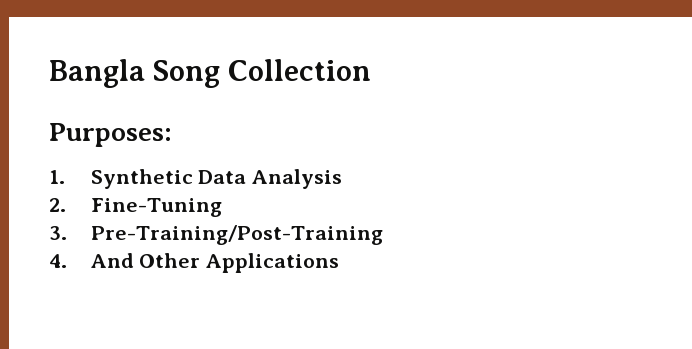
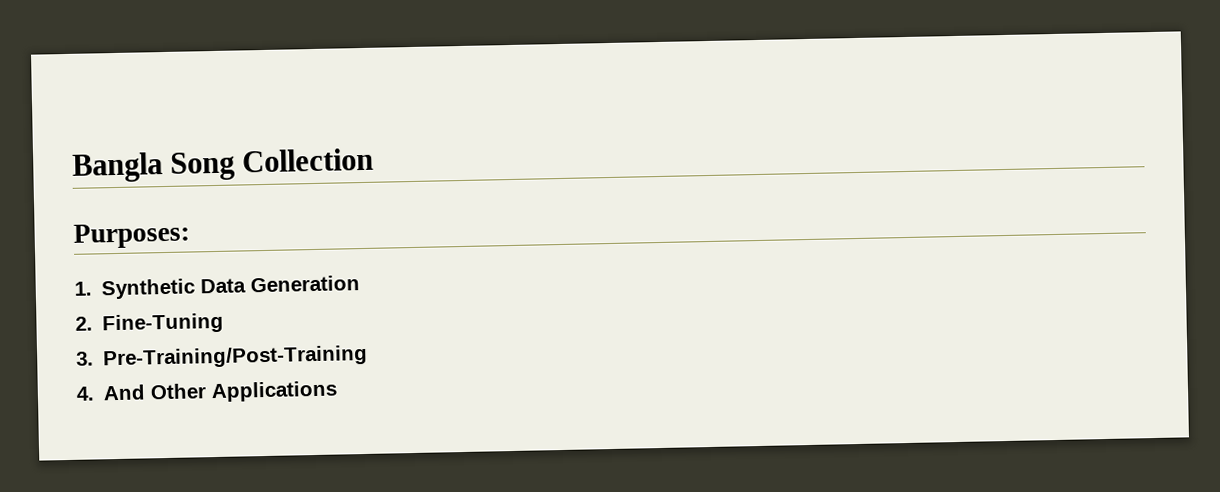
- 1. Synthetic Data Analysis
+ 1. Synthetic Data Generation

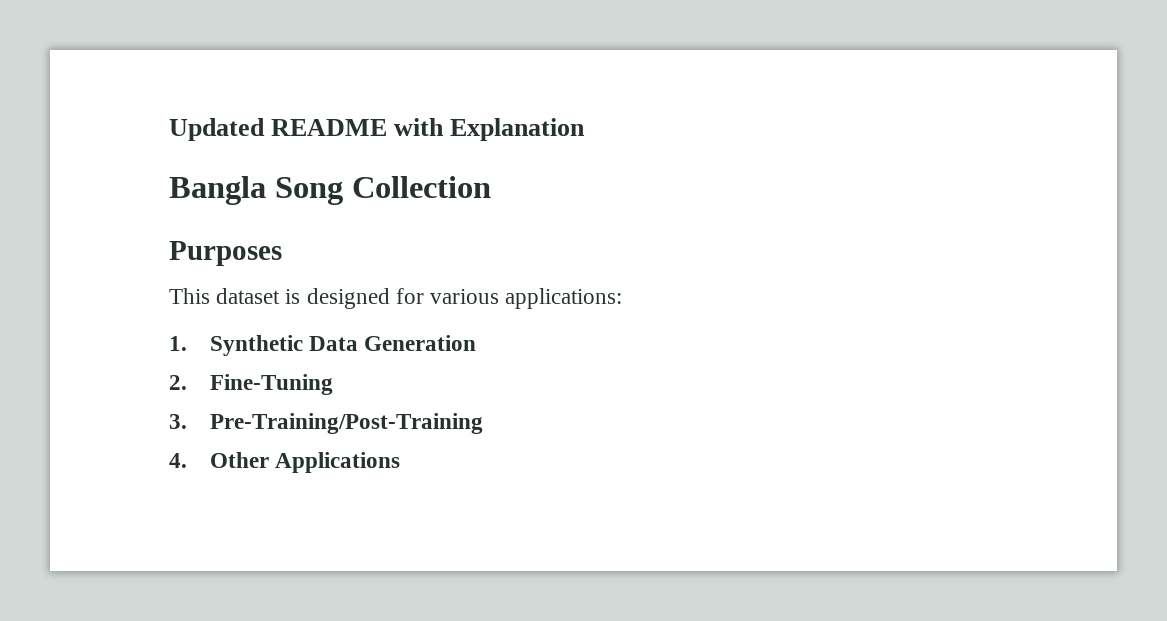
+ Updated README with Explanation
- Purposes:
+ Purposes
+ This dataset is designed for various applications:
- 4. And Other Applications
+ 4. Other Applications

